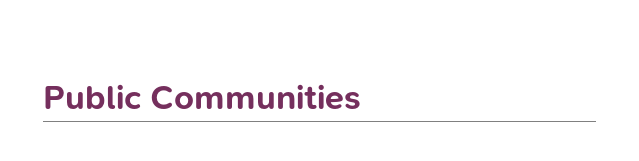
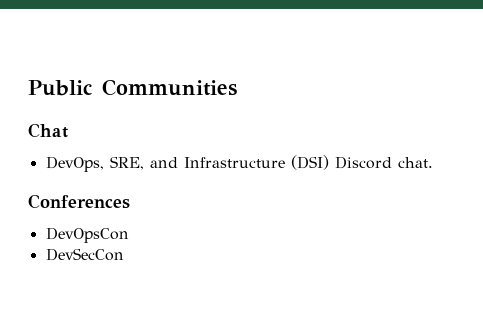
+ Chat
+ DevOps, SRE, and Infrastructure (DSI) Discord chat.
+ Conferences
+ DevOpsCon
+ DevSecCon

